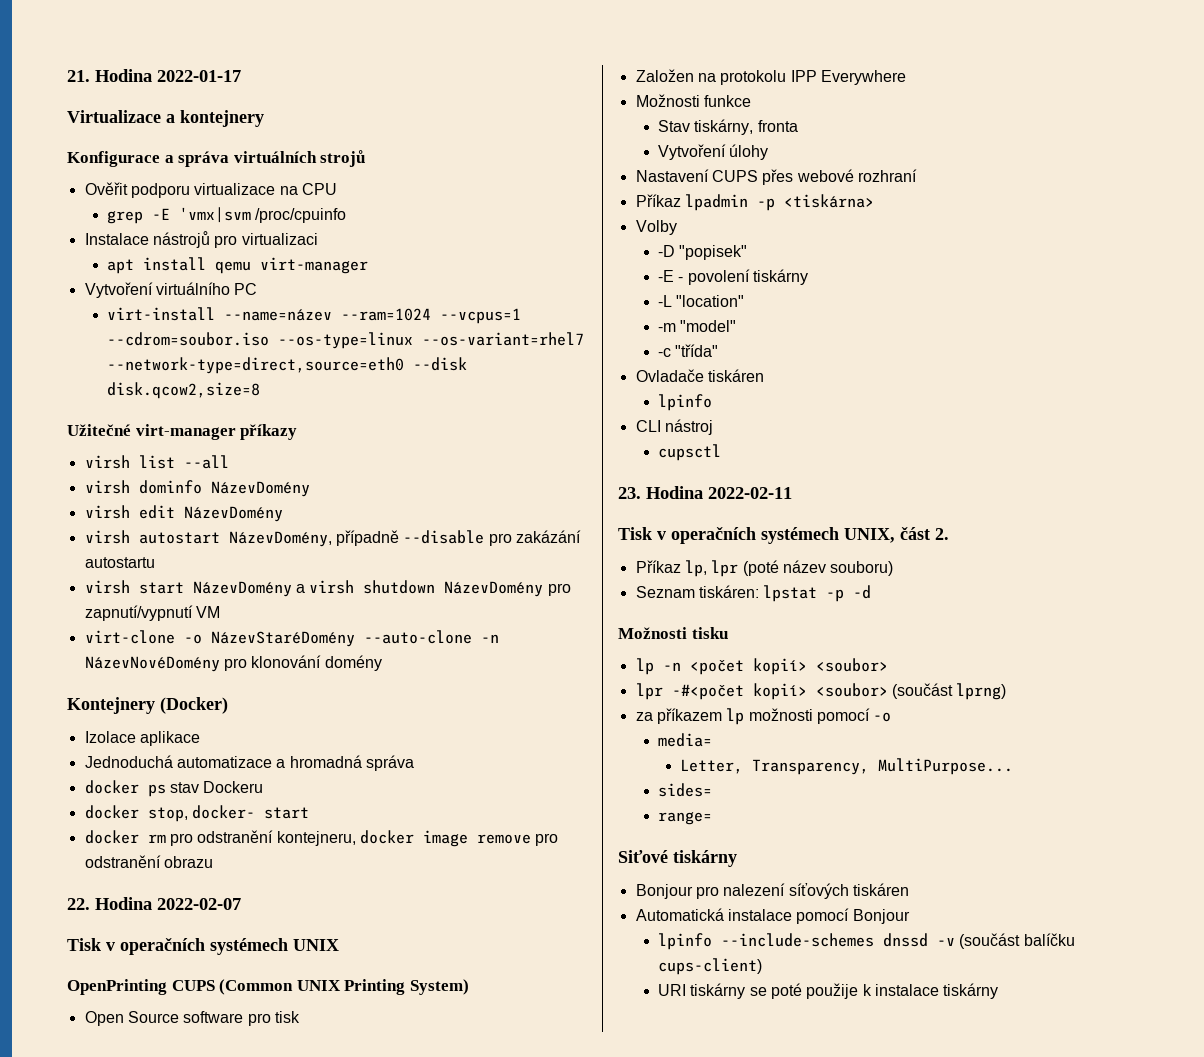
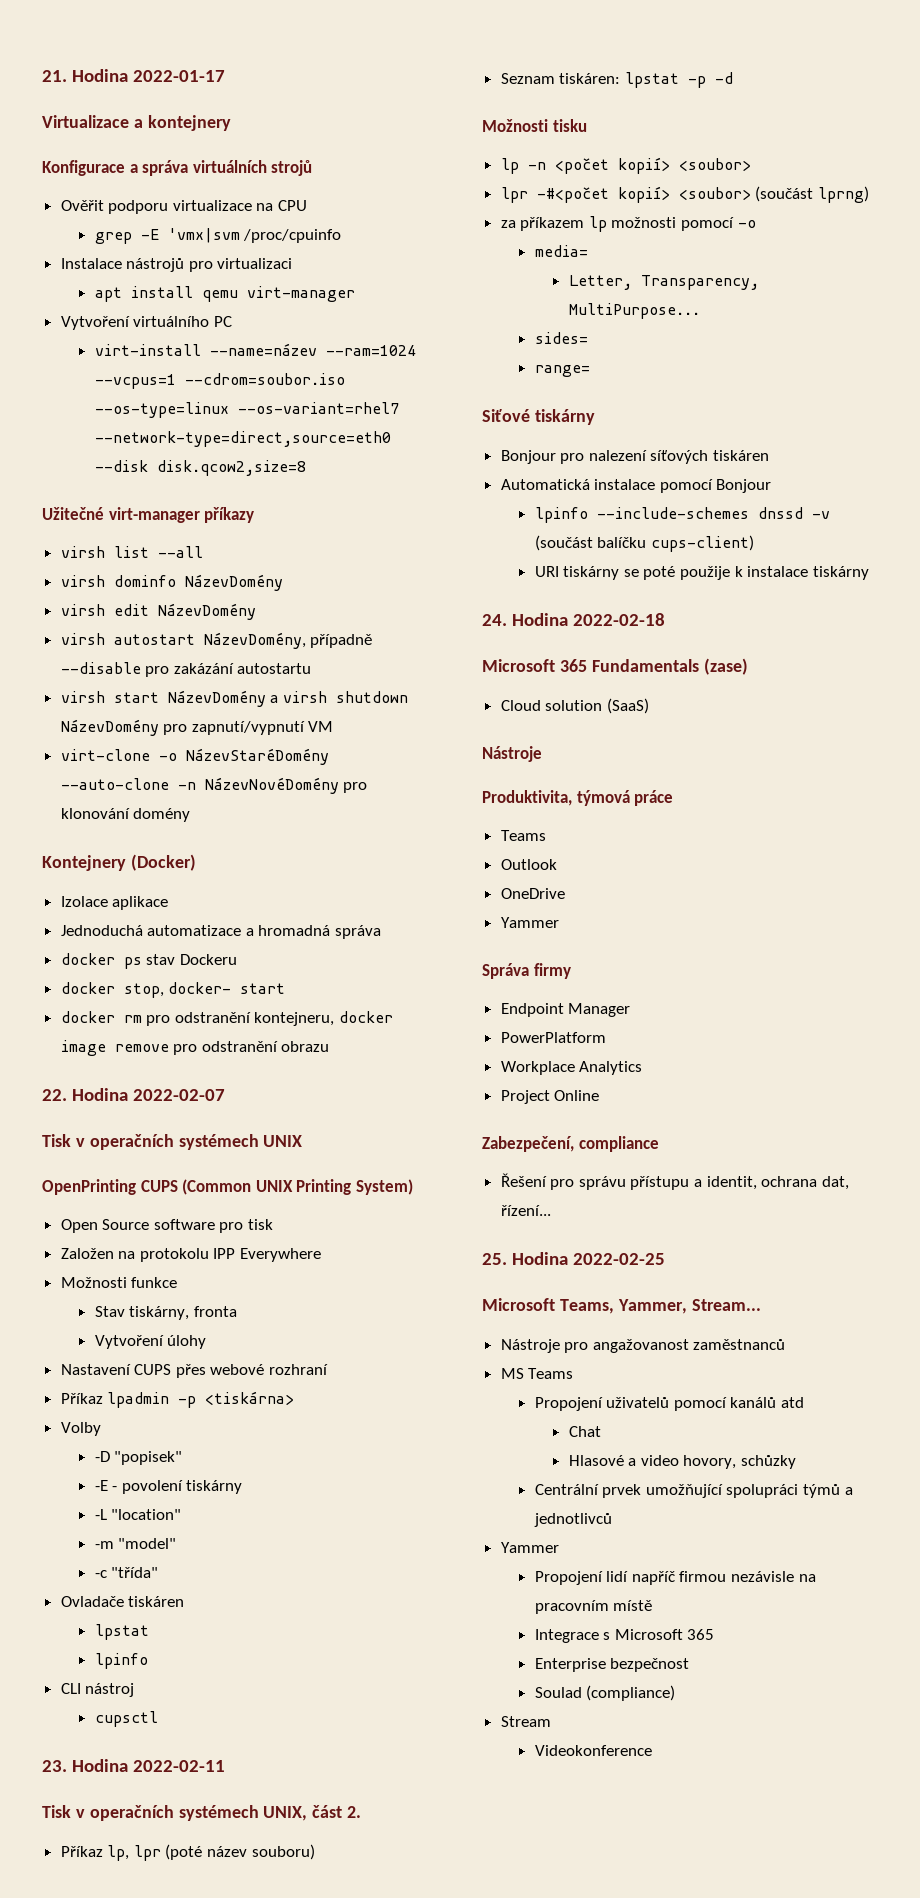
  Ovladače tiskáren
+ lpstat
+ 24. Hodina 2022-02-18
+ Microsoft 365 Fundamentals (zase)
+ Cloud solution (SaaS)
+ Nástroje
+ Produktivita, týmová práce
+ Teams
+ Outlook
+ OneDrive
+ Yammer
+ Správa firmy
+ Endpoint Manager
+ PowerPlatform
+ Workplace Analytics
+ Project Online
+ Zabezpečení, compliance
+ Řešení pro správu přístupu a identit, ochrana dat, řízení...
+ 25. Hodina 2022-02-25
+ Microsoft Teams, Yammer, Stream...
+ Nástroje pro angažovanost zaměstnanců
+ MS Teams
+ Propojení uživatelů pomocí kanálů atd
+ Chat
+ Hlasové a video hovory, schůzky
+ Centrální prvek umožňující spolupráci týmů a jednotlivců
+ Yammer
+ Propojení lidí napříč firmou nezávisle na pracovním místě
+ Integrace s Microsoft 365
+ Enterprise bezpečnost
+ Soulad (compliance)
+ Stream
+ Videokonference

